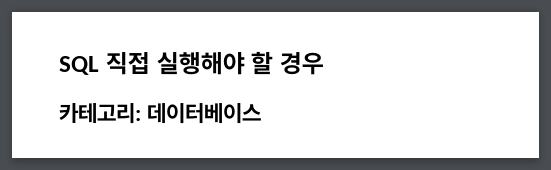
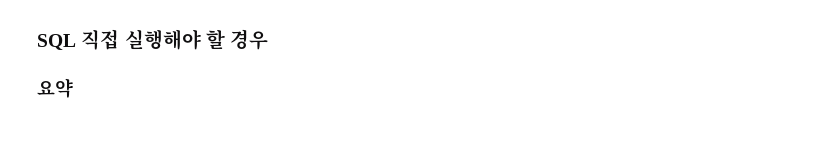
- 카테고리: 데이터베이스
+ 요약

